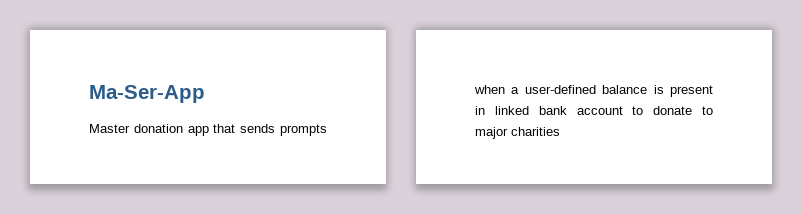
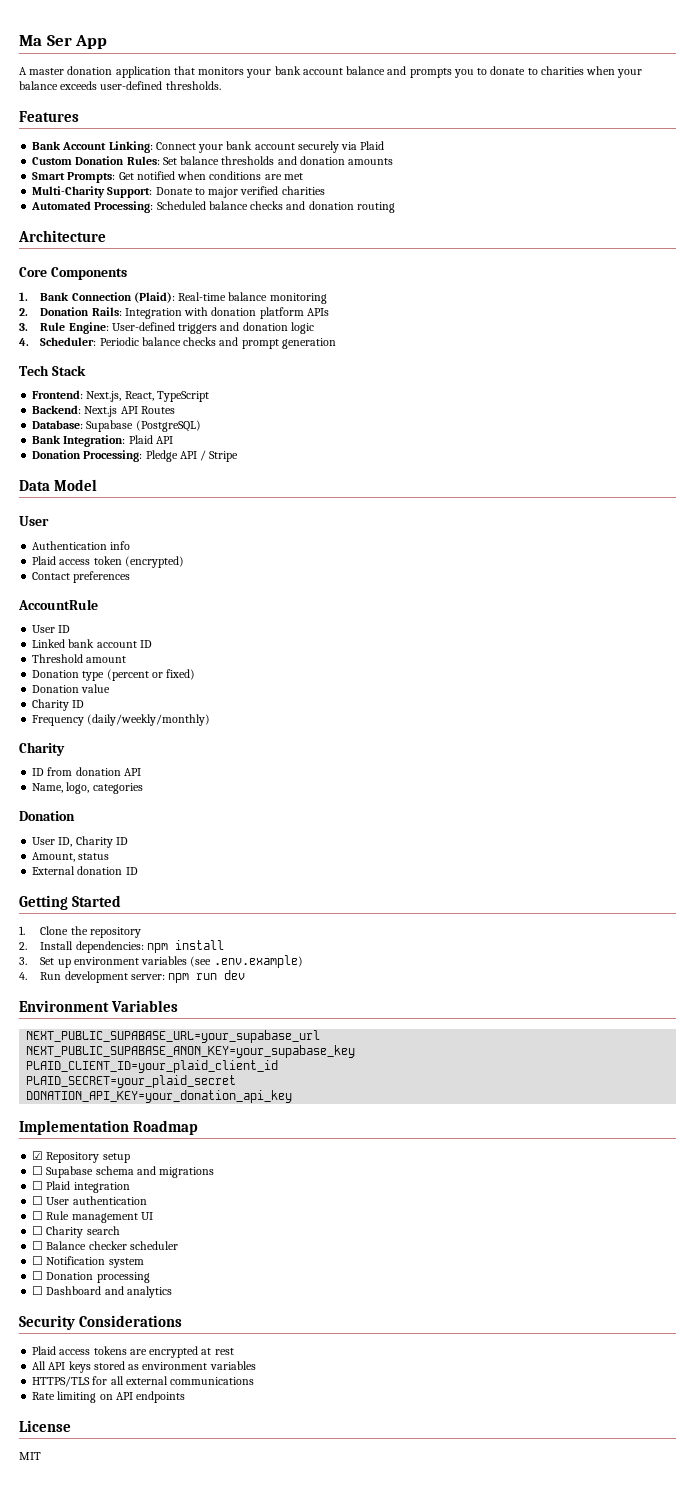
- Ma-Ser-App
- Master donation app that sends prompts when a user-defined balance is present in linked bank account to donate to major charities
+ Ma Ser App
+ A master donation application that monitors your bank account balance and prompts you to donate to charities when your balance exceeds user-defined thresholds.
+ Features
+ Bank Account Linking: Connect your bank account securely via Plaid
+ Custom Donation Rules: Set balance thresholds and donation amounts
+ Smart Prompts: Get notified when conditions are met
+ Multi-Charity Support: Donate to major verified charities
+ Automated Processing: Scheduled balance checks and donation routing
+ Architecture
+ Core Components
+ 1. Bank Connection (Plaid): Real-time balance monitoring
+ 2. Donation Rails: Integration with donation platform APIs
+ 3. Rule Engine: User-defined triggers and donation logic
+ 4. Scheduler: Periodic balance checks and prompt generation
+ Tech Stack
+ Frontend: Next.js, React, TypeScript
+ Backend: Next.js API Routes
+ Database: Supabase (PostgreSQL)
+ Bank Integration: Plaid API
+ Donation Processing: Pledge API / Stripe
+ Data Model
+ User
+ Authentication info
+ Plaid access token (encrypted)
+ Contact preferences
+ AccountRule
+ User ID
+ Linked bank account ID
+ Threshold amount
+ Donation type (percent or fixed)
+ Donation value
+ Charity ID
+ Frequency (daily/weekly/monthly)
+ Charity
+ ID from donation API
+ Name, logo, categories
+ Donation
+ User ID, Charity ID
+ Amount, status
+ External donation ID
+ Getting Started
+ 1. Clone the repository
+ 2. Install dependencies: npm install
+ 3. Set up environment variables (see .env.example)
+ 4. Run development server: npm run dev
+ Environment Variables
+ NEXT_PUBLIC_SUPABASE_URL=your_supabase_url
+ NEXT_PUBLIC_SUPABASE_ANON_KEY=your_supabase_key
+ PLAID_CLIENT_ID=your_plaid_client_id
+ PLAID_SECRET=your_plaid_secret
+ DONATION_API_KEY=your_donation_api_key
+ Implementation Roadmap
+ ☑ Repository setup
+ ☐ Supabase schema and migrations
+ ☐ Plaid integration
+ ☐ User authentication
+ ☐ Rule management UI
+ ☐ Charity search
+ ☐ Balance checker scheduler
+ ☐ Notification system
+ ☐ Donation processing
+ ☐ Dashboard and analytics
+ Security Considerations
+ Plaid access tokens are encrypted at rest
+ All API keys stored as environment variables
+ HTTPS/TLS for all external communications
+ Rate limiting on API endpoints
+ License
+ MIT

